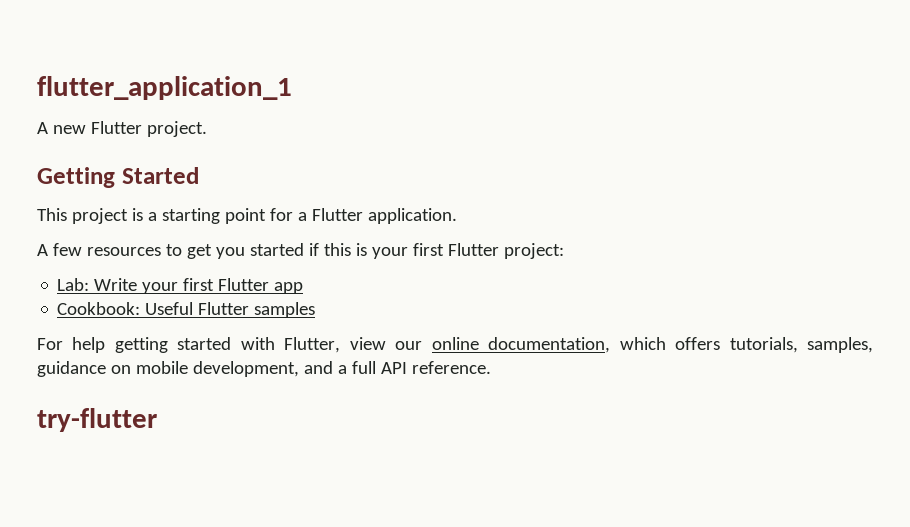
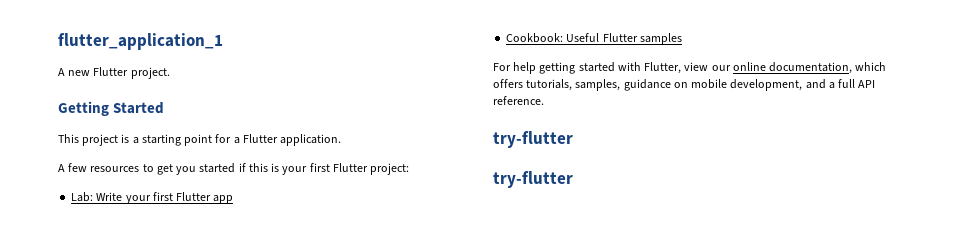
  For help getting started with Flutter, view our online documentation, which offers tutorials, samples, guidance on mobile development, and a full API reference.
+ try-flutter

